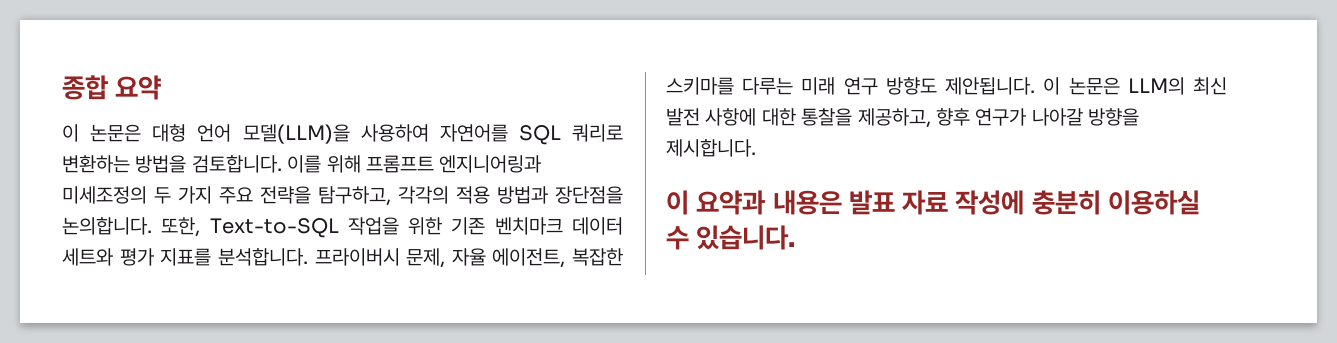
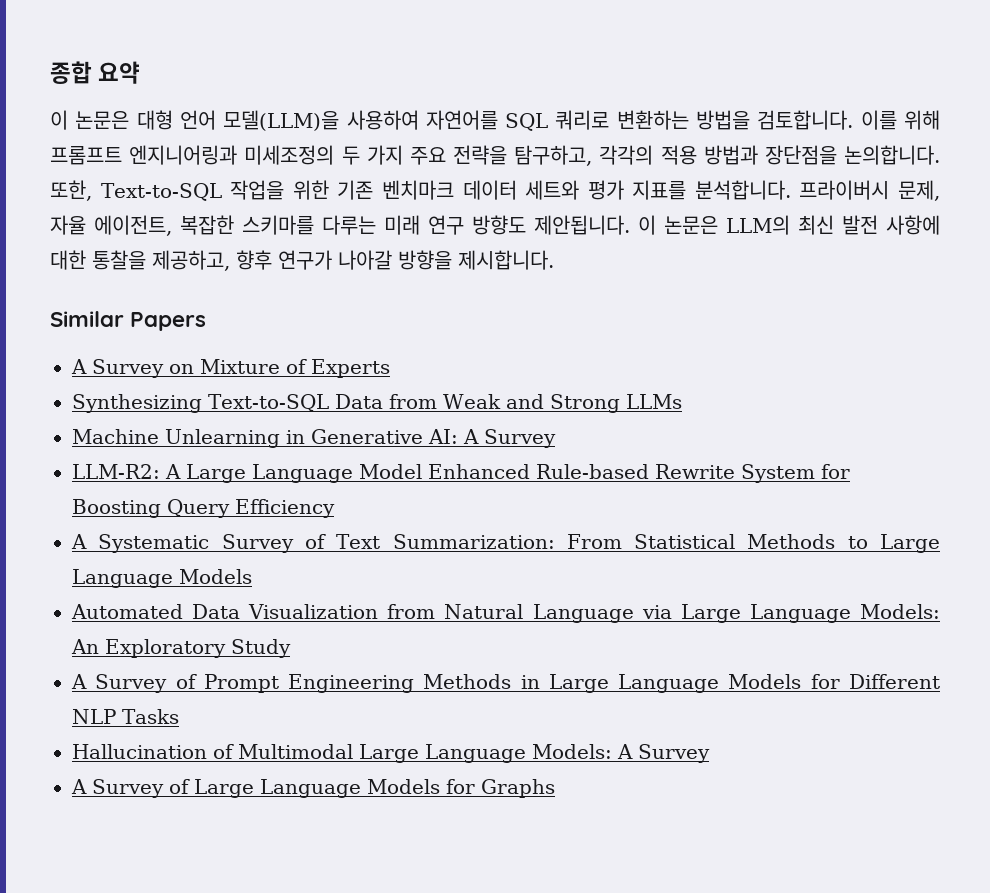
- 이 요약과 내용은 발표 자료 작성에 충분히 이용하실 수 있습니다.
+ Similar Papers
+ A Survey on Mixture of Experts
+ Synthesizing Text-to-SQL Data from Weak and Strong LLMs
+ Machine Unlearning in Generative AI: A Survey
+ LLM-R2: A Large Language Model Enhanced Rule-based Rewrite System for Boosting Query Efficiency
+ A Systematic Survey of Text Summarization: From Statistical Methods to Large Language Models
+ Automated Data Visualization from Natural Language via Large Language Models: An Exploratory Study
+ A Survey of Prompt Engineering Methods in Large Language Models for Different NLP Tasks
+ Hallucination of Multimodal Large Language Models: A Survey
+ A Survey of Large Language Models for Graphs

